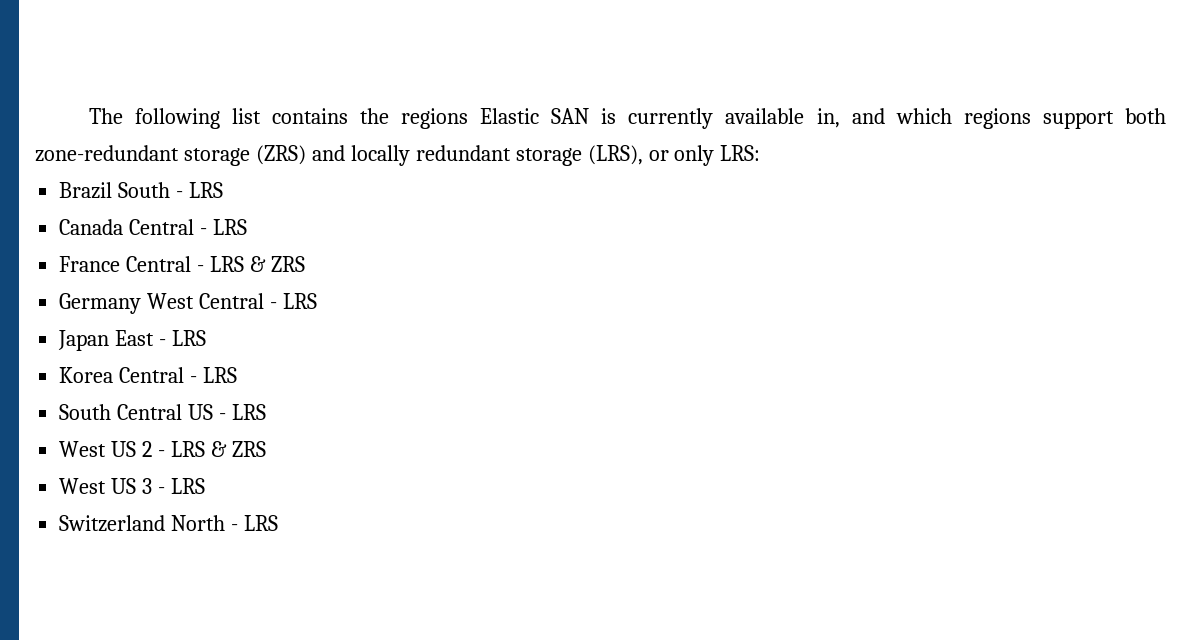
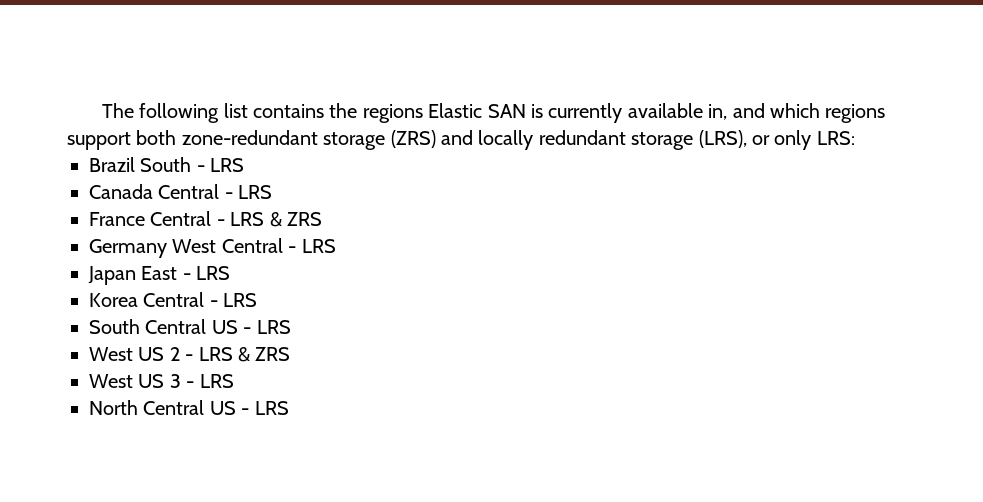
- Switzerland North - LRS
+ North Central US - LRS

